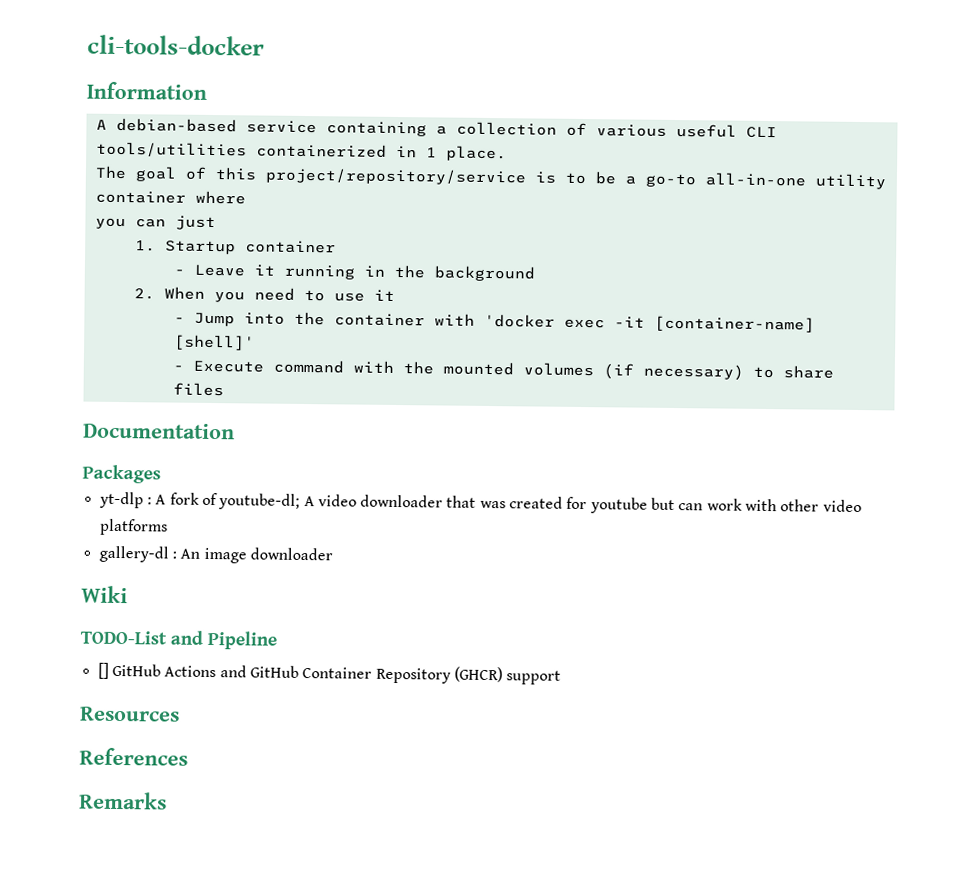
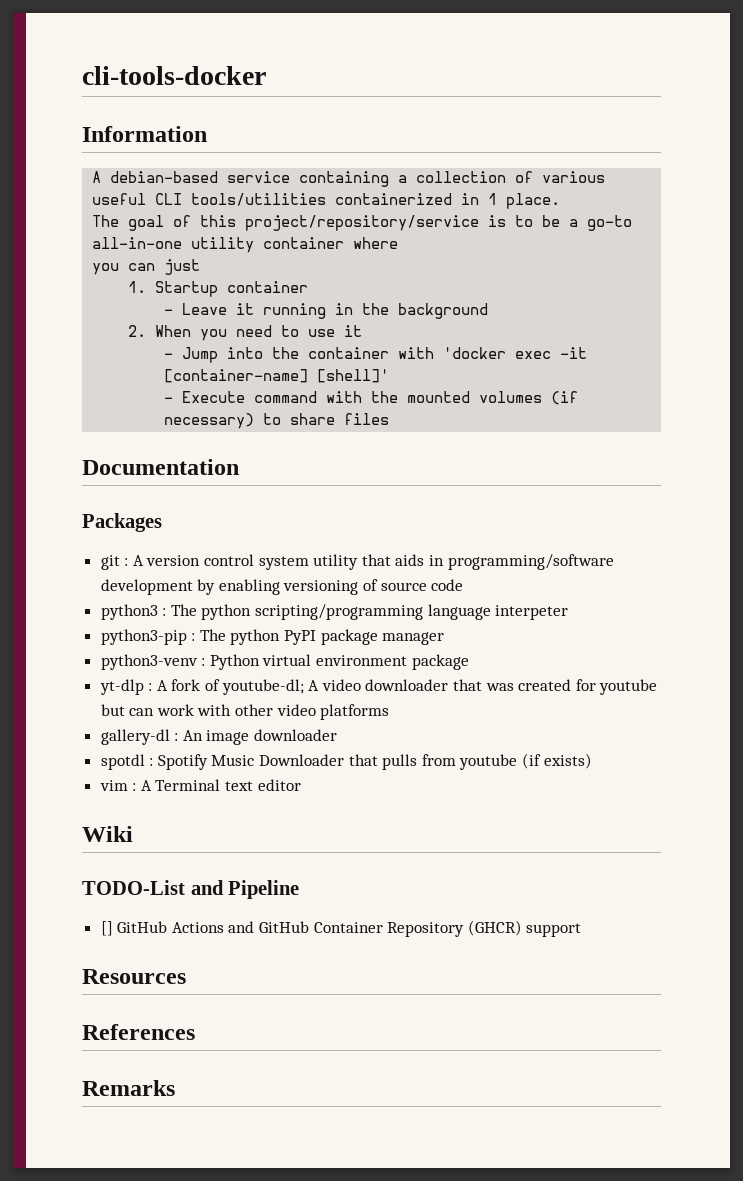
+ git : A version control system utility that aids in programming/software development by enabling versioning of source code
+ python3 : The python scripting/programming language interpeter
+ python3-pip : The python PyPI package manager
+ python3-venv : Python virtual environment package
+ spotdl : Spotify Music Downloader that pulls from youtube (if exists)
+ vim : A Terminal text editor

